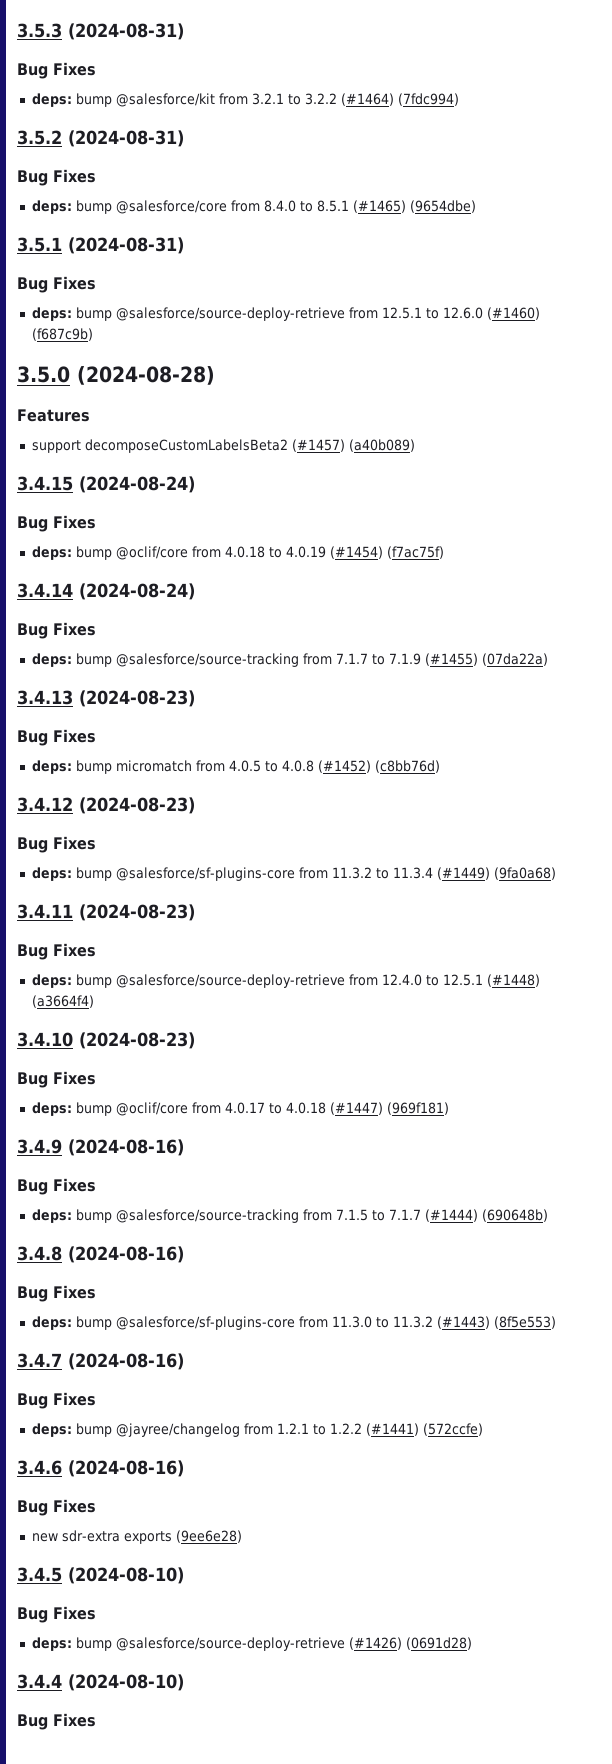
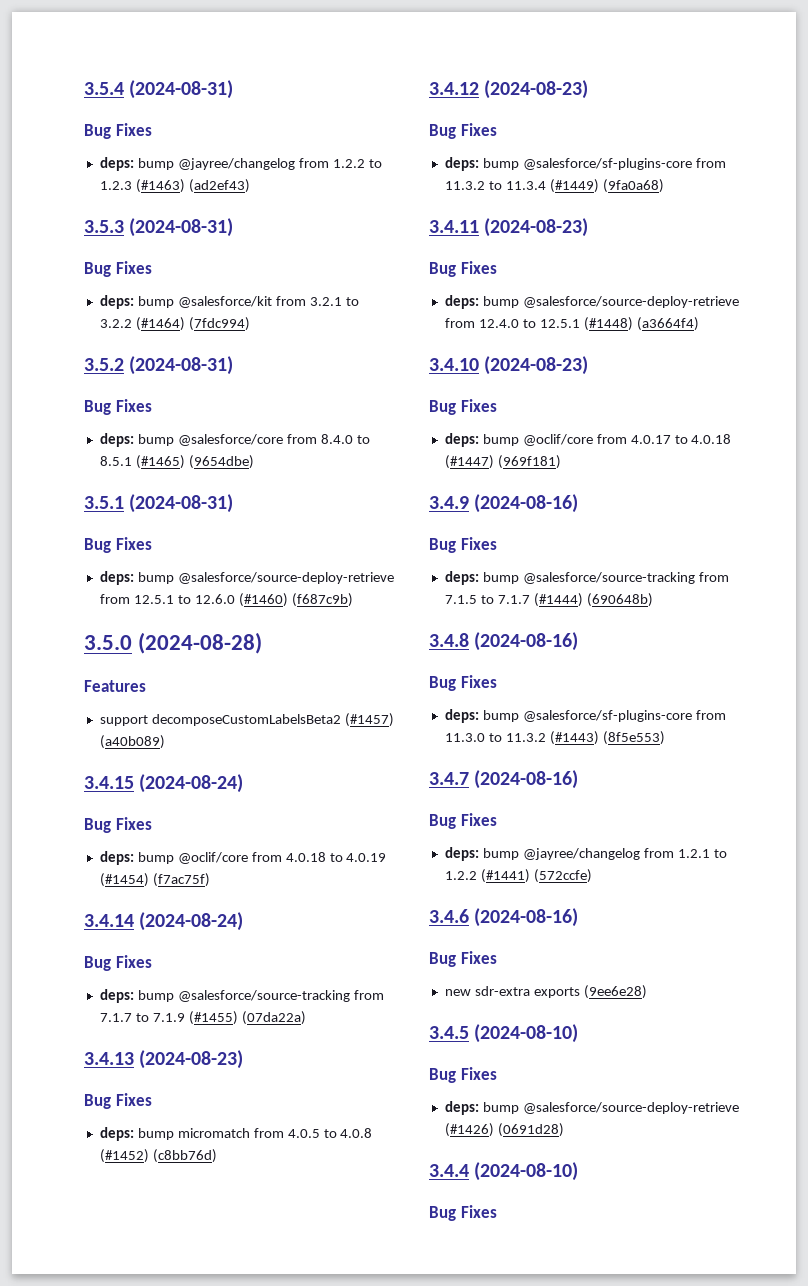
+ 3.5.4 (2024-08-31)
+ Bug Fixes
+ deps: bump @jayree/changelog from 1.2.2 to 1.2.3 (#1463) (ad2ef43)

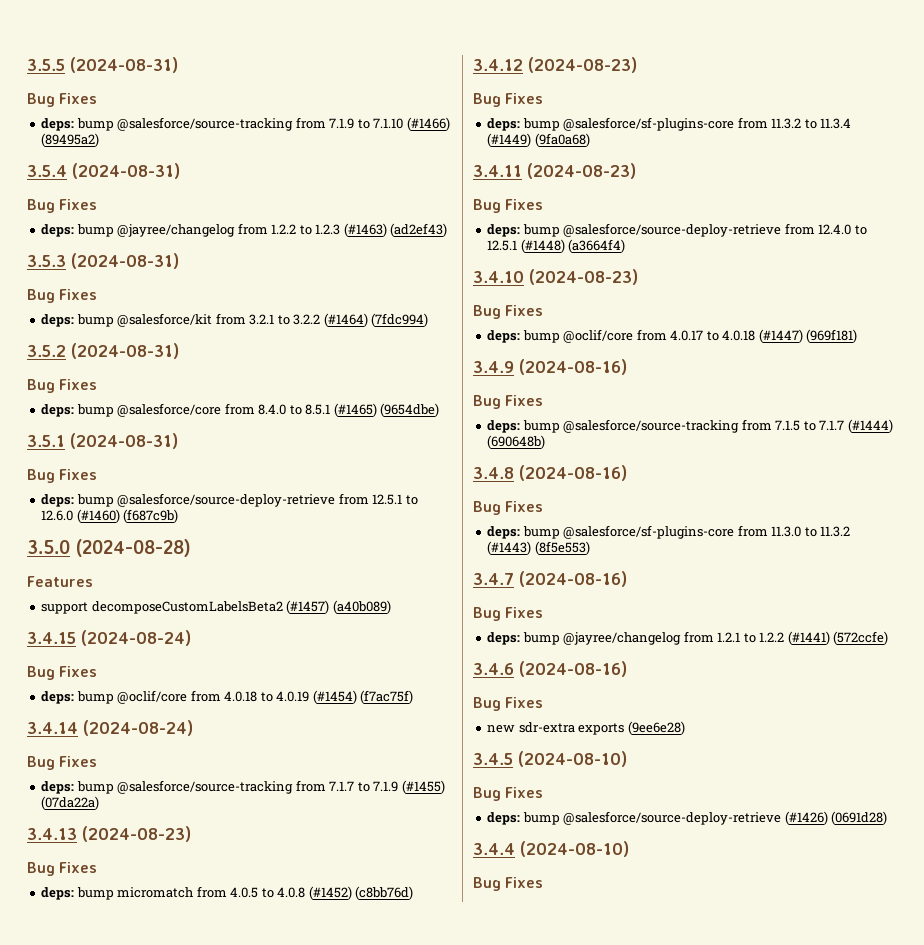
+ 3.5.5 (2024-08-31)
+ Bug Fixes
+ deps: bump @salesforce/source-tracking from 7.1.9 to 7.1.10 (#1466) (89495a2)

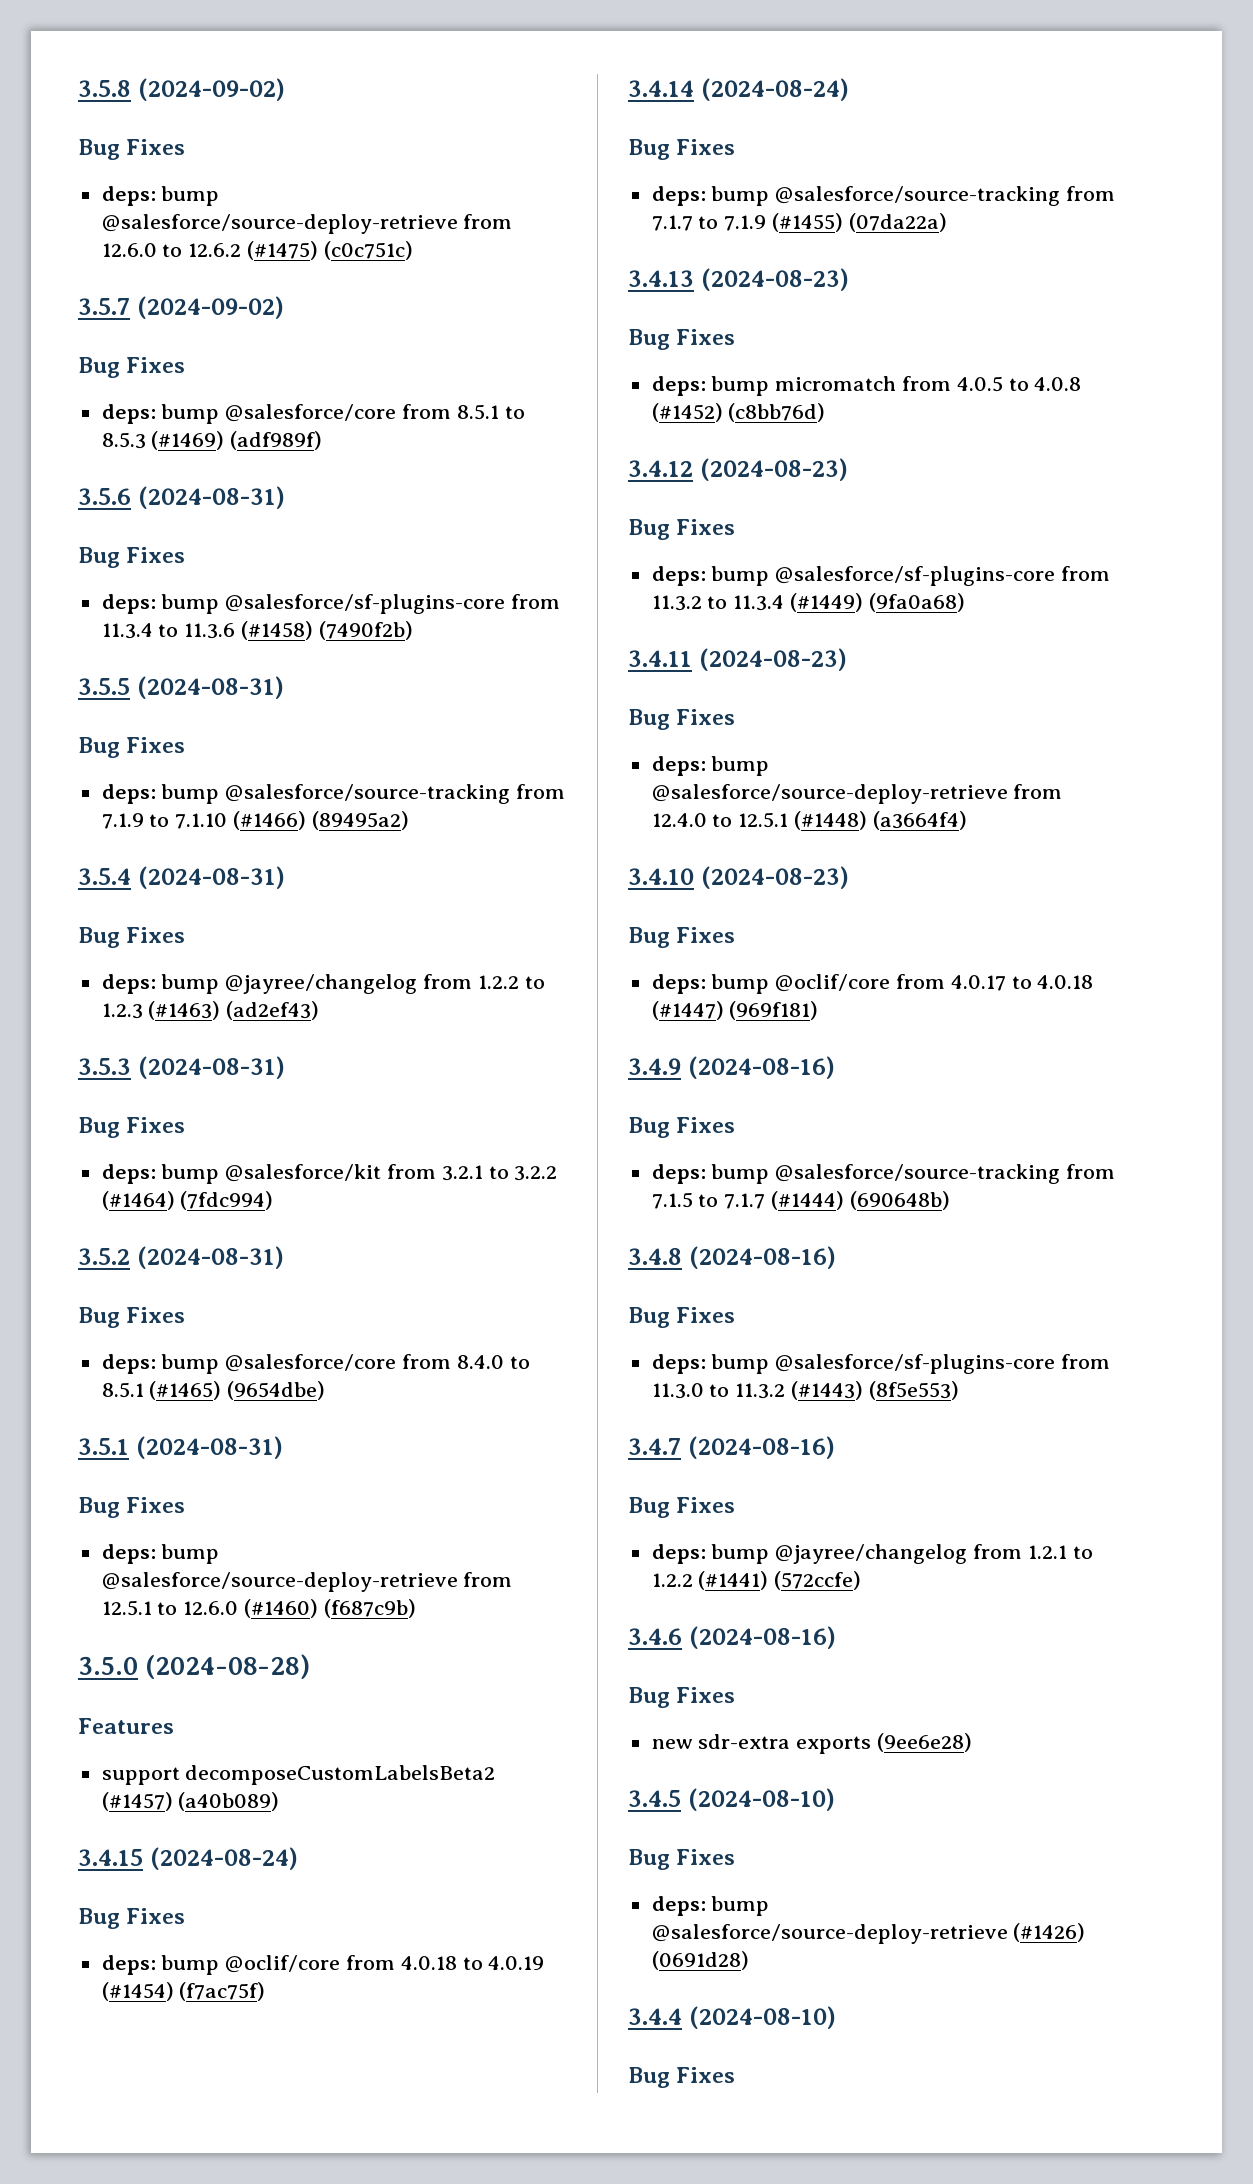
+ 3.5.8 (2024-09-02)
+ Bug Fixes
+ deps: bump @salesforce/source-deploy-retrieve from 12.6.0 to 12.6.2 (#1475) (c0c751c)
+ 3.5.7 (2024-09-02)
+ Bug Fixes
+ deps: bump @salesforce/core from 8.5.1 to 8.5.3 (#1469) (adf989f)
+ 3.5.6 (2024-08-31)
+ Bug Fixes
+ deps: bump @salesforce/sf-plugins-core from 11.3.4 to 11.3.6 (#1458) (7490f2b)

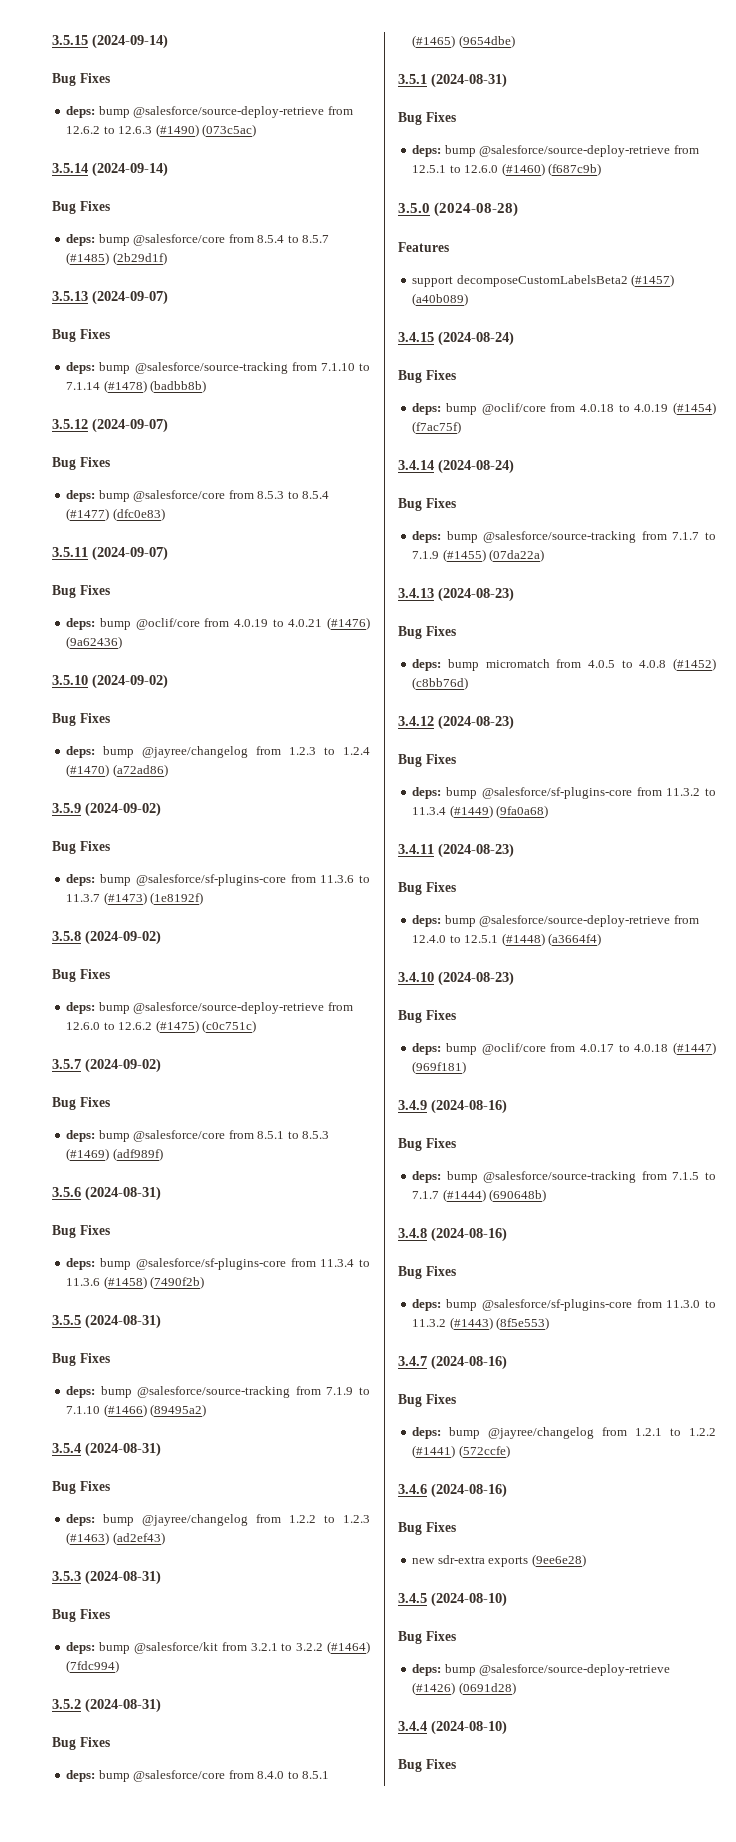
+ 3.5.15 (2024-09-14)
+ Bug Fixes
+ deps: bump @salesforce/source-deploy-retrieve from 12.6.2 to 12.6.3 (#1490) (073c5ac)
+ 3.5.14 (2024-09-14)
+ Bug Fixes
+ deps: bump @salesforce/core from 8.5.4 to 8.5.7 (#1485) (2b29d1f)
+ 3.5.13 (2024-09-07)
+ Bug Fixes
+ deps: bump @salesforce/source-tracking from 7.1.10 to 7.1.14 (#1478) (badbb8b)
+ 3.5.12 (2024-09-07)
+ Bug Fixes
+ deps: bump @salesforce/core from 8.5.3 to 8.5.4 (#1477) (dfc0e83)
+ 3.5.11 (2024-09-07)
+ Bug Fixes
+ deps: bump @oclif/core from 4.0.19 to 4.0.21 (#1476) (9a62436)
+ 3.5.10 (2024-09-02)
+ Bug Fixes
+ deps: bump @jayree/changelog from 1.2.3 to 1.2.4 (#1470) (a72ad86)
+ 3.5.9 (2024-09-02)
+ Bug Fixes
+ deps: bump @salesforce/sf-plugins-core from 11.3.6 to 11.3.7 (#1473) (1e8192f)

